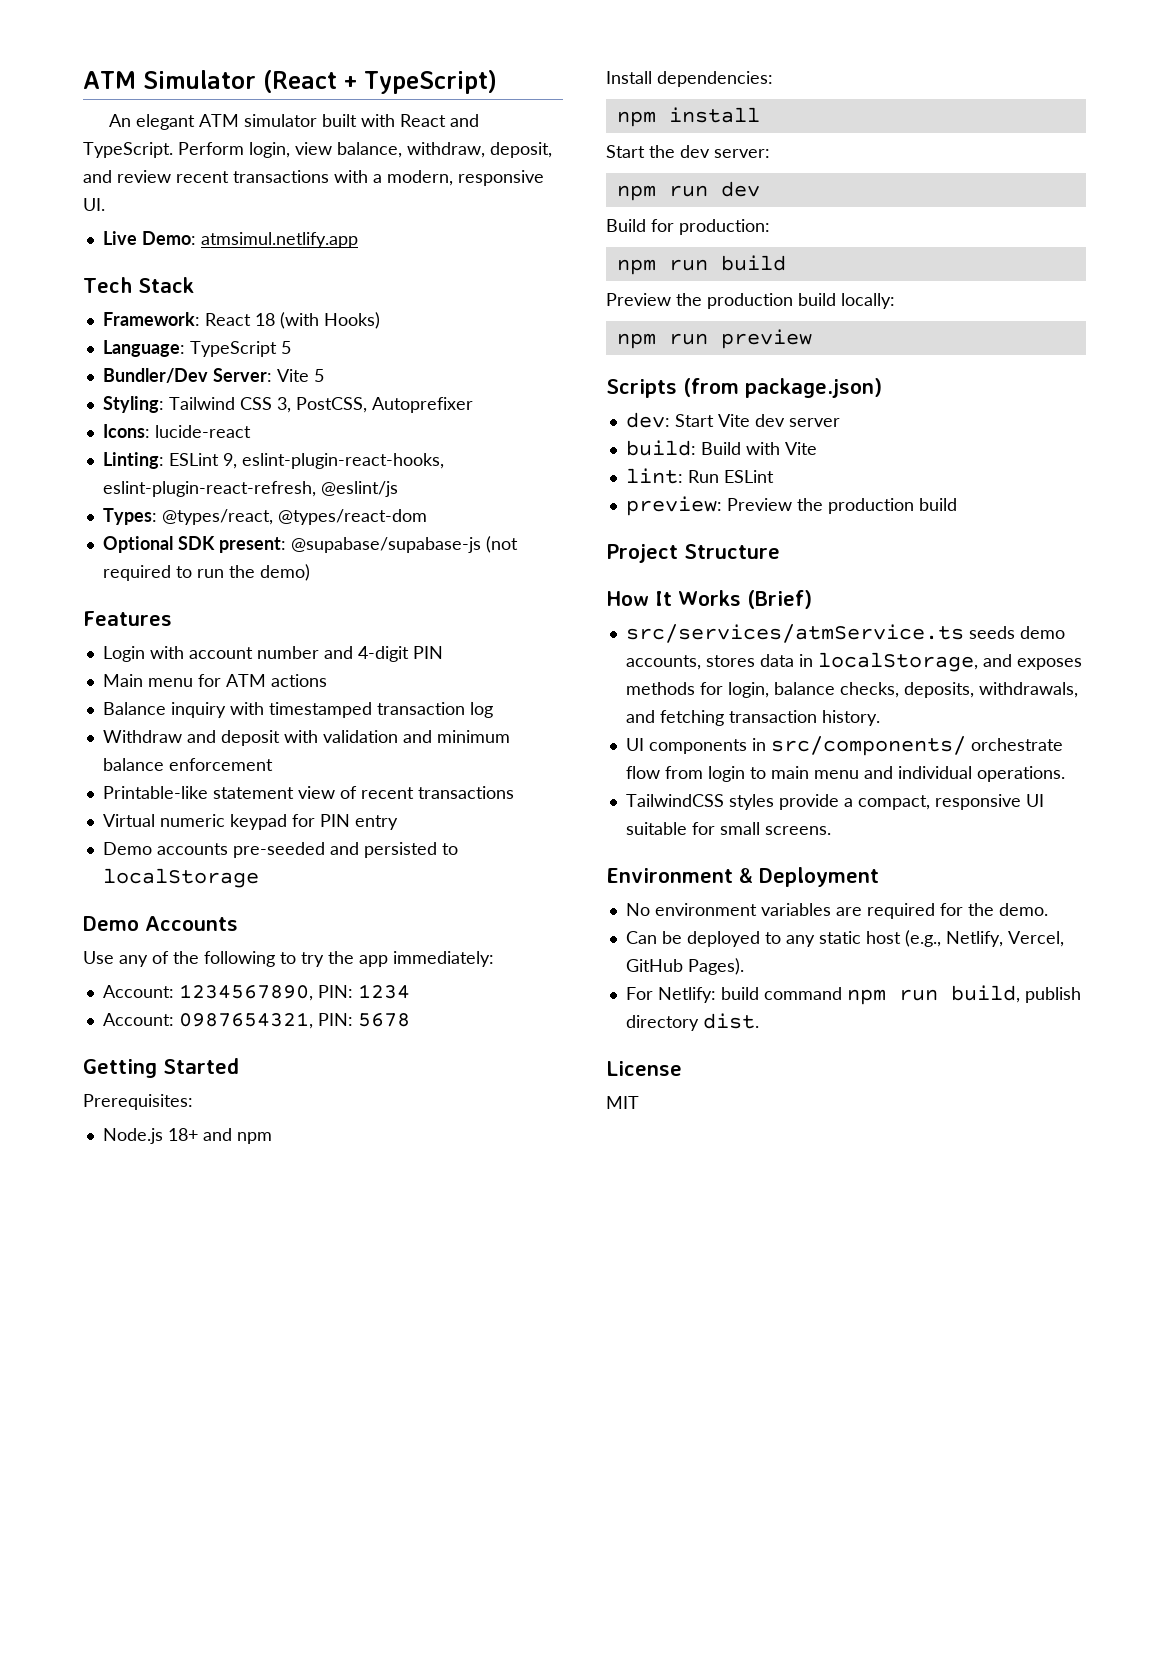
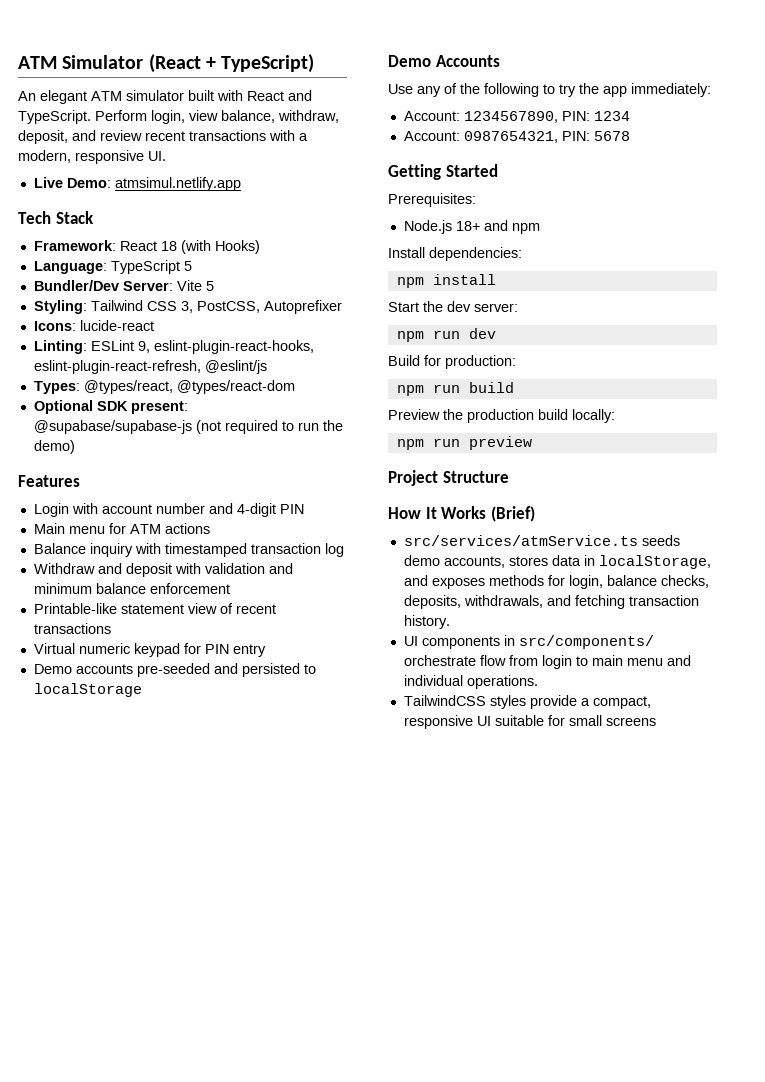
- Scripts (from package.json)
- dev: Start Vite dev server
- build: Build with Vite
- lint: Run ESLint
- preview: Preview the production build
- TailwindCSS styles provide a compact, responsive UI suitable for small screens.
- Environment & Deployment
- No environment variables are required for the demo.
- Can be deployed to any static host (e.g., Netlify, Vercel, GitHub Pages).
- For Netlify: build command npm run build, publish directory dist.
- License
- MIT
+ TailwindCSS styles provide a compact, responsive UI suitable for small screens

